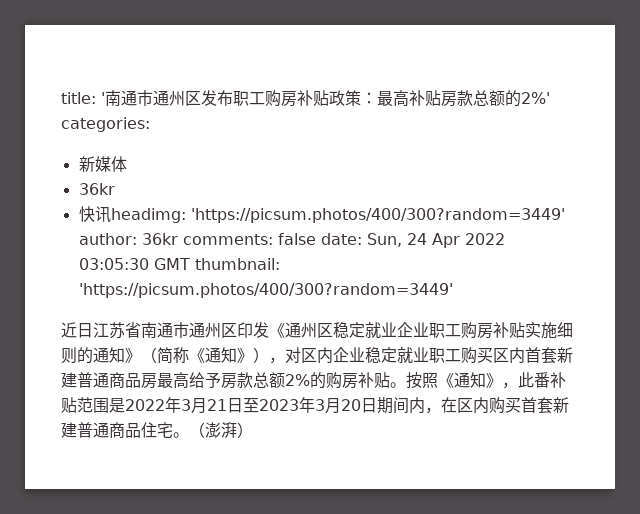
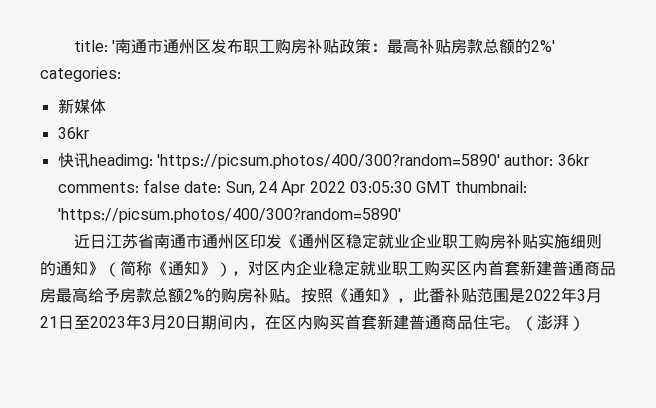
- 快讯headimg: 'https://picsum.photos/400/300?random=3449' author: 36kr comments: false date: Sun, 24 Apr 2022 03:05:30 GMT thumbnail: 'https://picsum.photos/400/300?random=3449'
+ 快讯headimg: 'https://picsum.photos/400/300?random=5890' author: 36kr comments: false date: Sun, 24 Apr 2022 03:05:30 GMT thumbnail: 'https://picsum.photos/400/300?random=5890'

